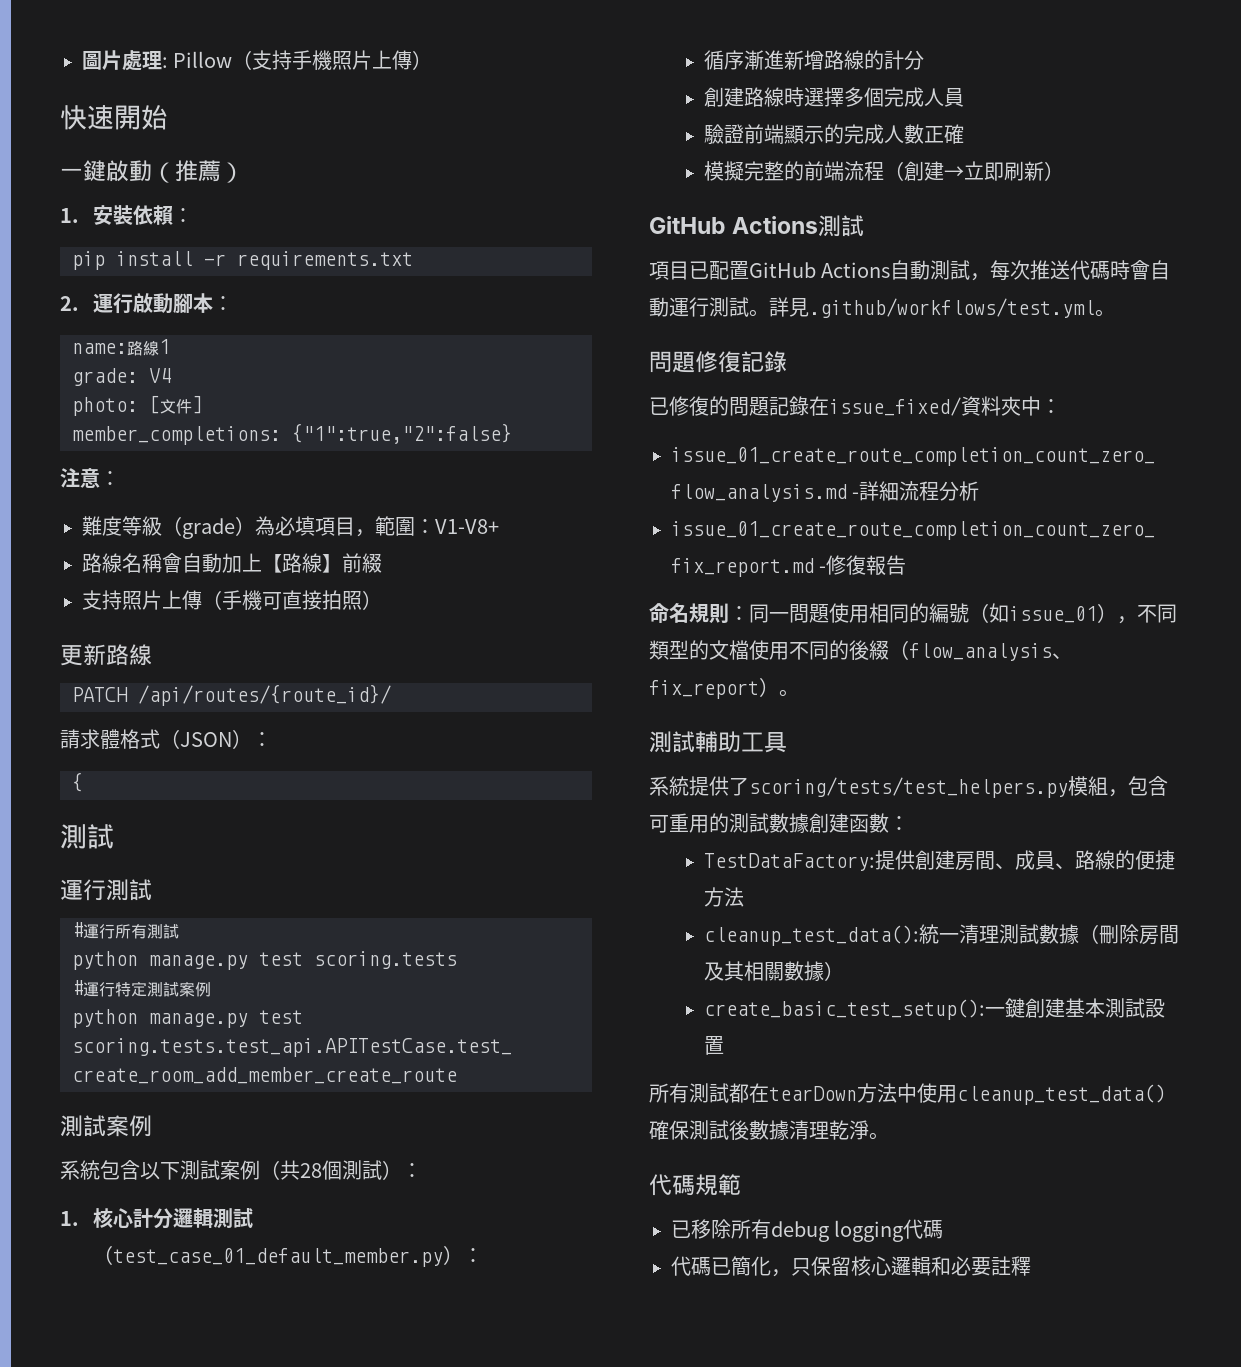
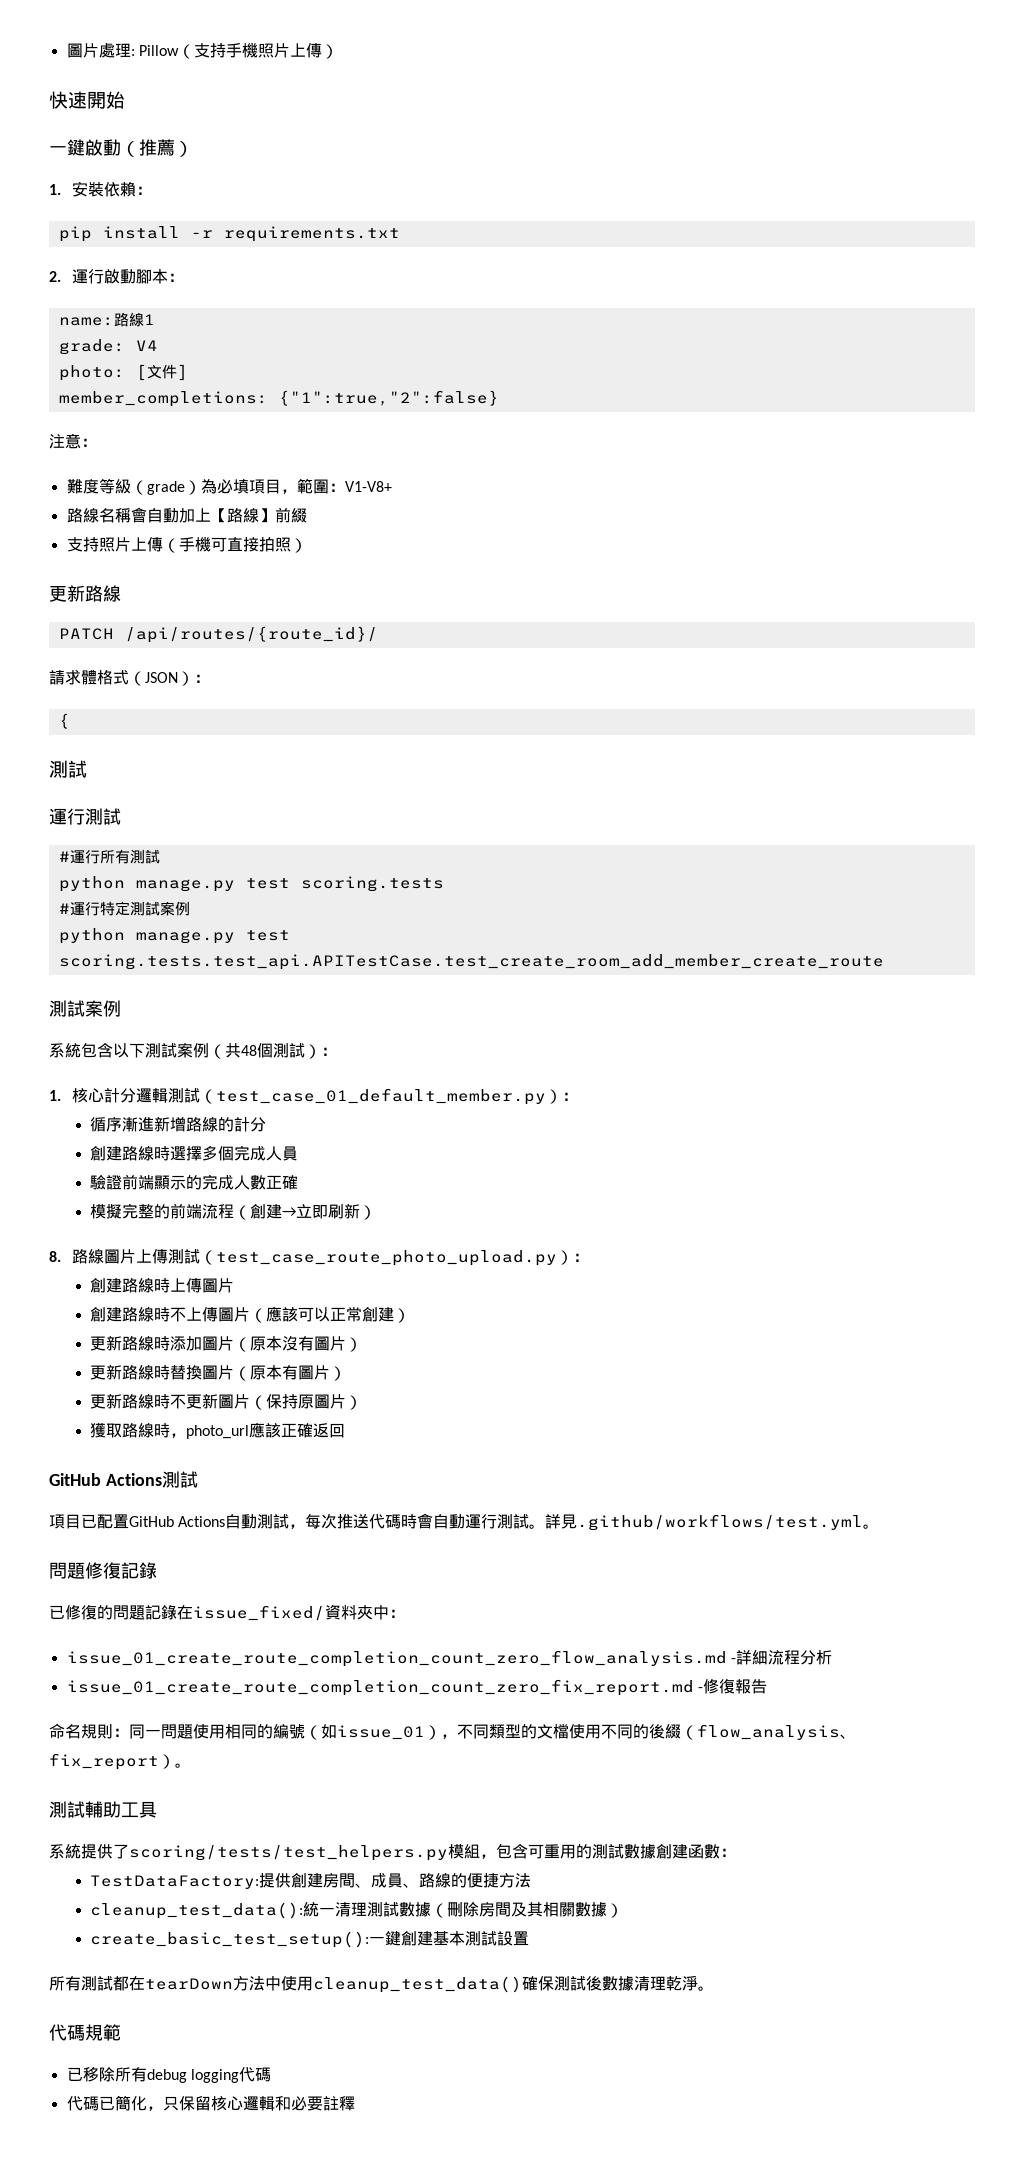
- 系統包含以下測試案例（共28個測試）：
+ 系統包含以下測試案例（共48個測試）：
+ 8.路線圖片上傳測試（test_case_route_photo_upload.py）：
+ 創建路線時上傳圖片
+ 創建路線時不上傳圖片（應該可以正常創建）
+ 更新路線時添加圖片（原本沒有圖片）
+ 更新路線時替換圖片（原本有圖片）
+ 更新路線時不更新圖片（保持原圖片）
+ 獲取路線時，photo_url應該正確返回

